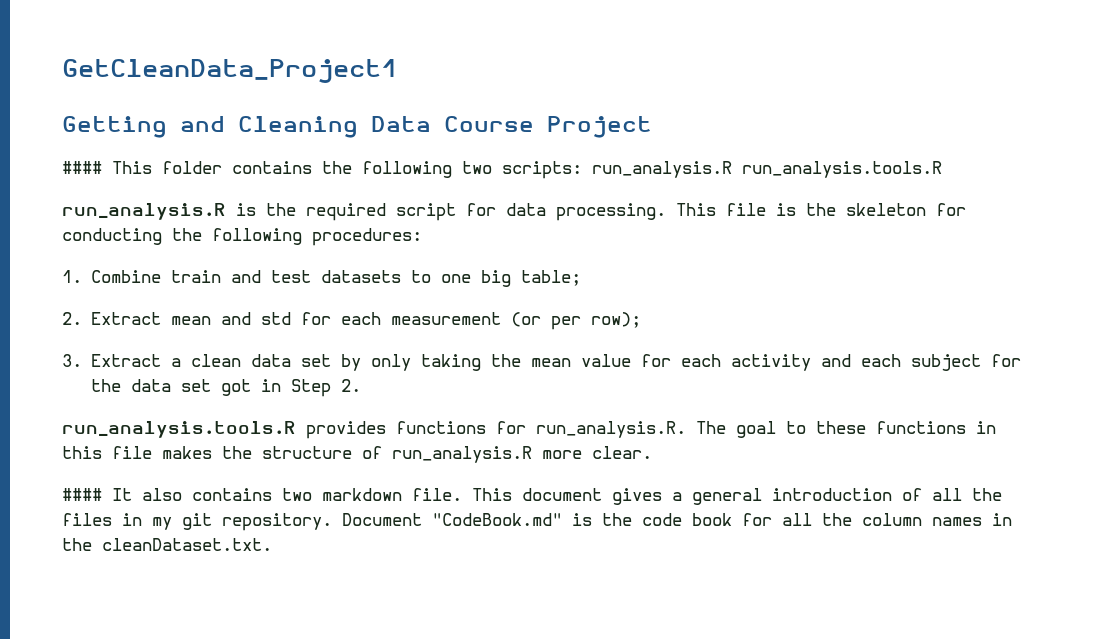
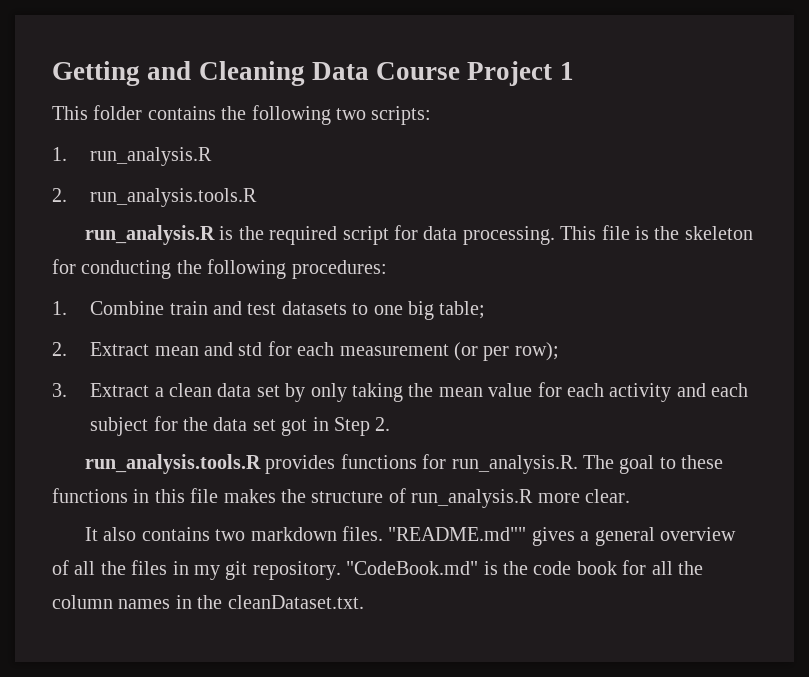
- GetCleanData_Project1
- Getting and Cleaning Data Course Project
- #### This folder contains the following two scripts: run_analysis.R run_analysis.tools.R
+ Getting and Cleaning Data Course Project 1
+ This folder contains the following two scripts:
+ 1. run_analysis.R
+ 2. run_analysis.tools.R
- #### It also contains two markdown file. This document gives a general introduction of all the files in my git repository.
+ It also contains two markdown files. "README.md"" gives a general overview of all the files in my git repository.
- Document "CodeBook.md" is the code book for all the column names in the cleanDataset.txt.
+ "CodeBook.md" is the code book for all the column names in the cleanDataset.txt.

